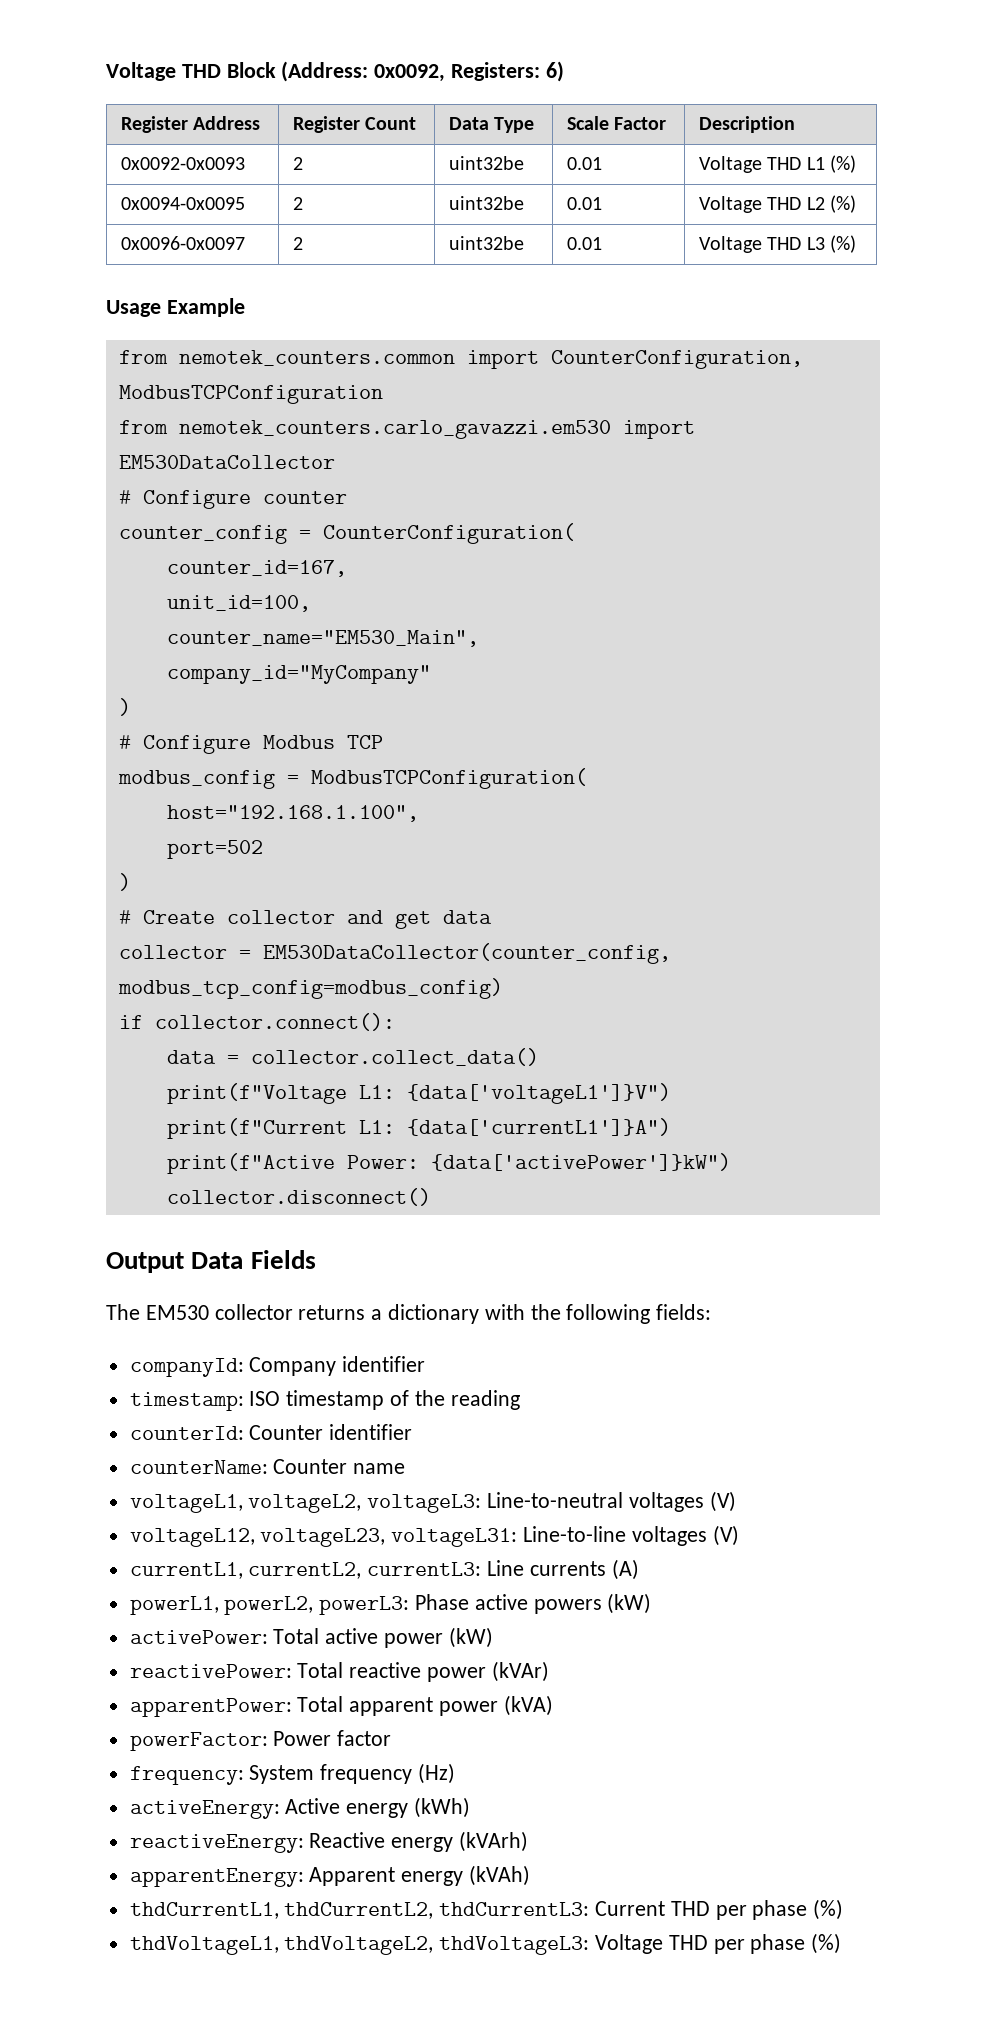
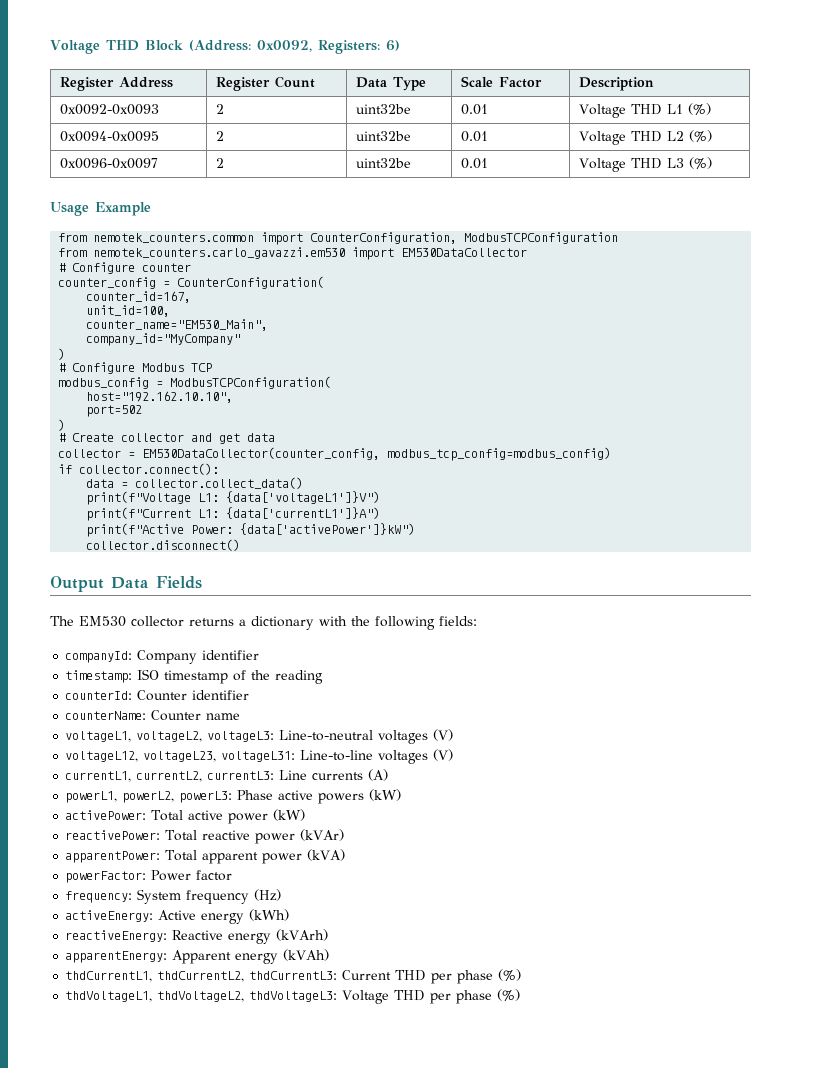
- host="192.168.1.100",
+ host="192.162.10.10",

